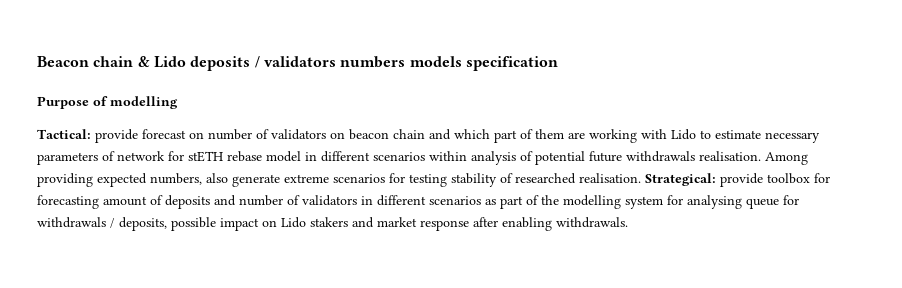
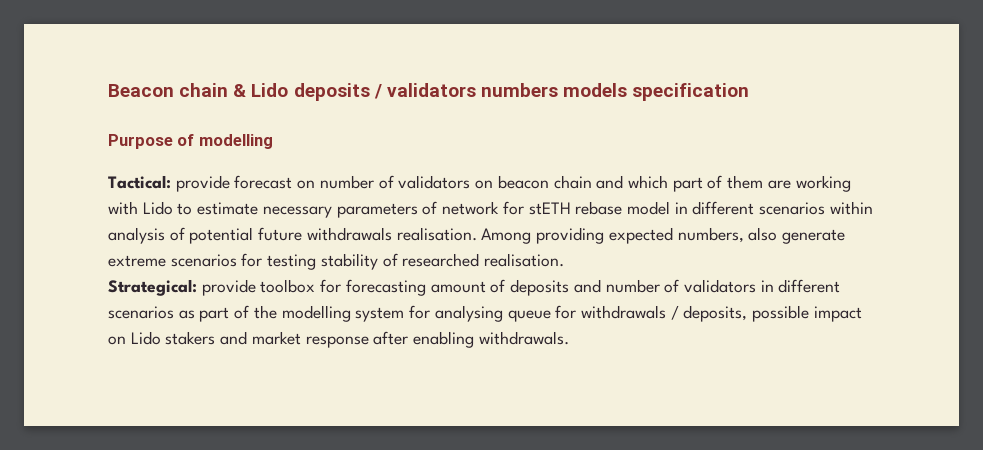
- Among providing expected numbers, also generate extreme scenarios for testing stability of researched realisation. Strategical: provide toolbox for forecasting amount of deposits and number of validators in different scenarios as part of the modelling system for analysing queue for withdrawals / deposits, possible impact on Lido stakers and market response after enabling withdrawals.
+ Among providing expected numbers, also generate extreme scenarios for testing stability of researched realisation.
+ Strategical: provide toolbox for forecasting amount of deposits and number of validators in different scenarios as part of the modelling system for analysing queue for withdrawals / deposits, possible impact on Lido stakers and market response after enabling withdrawals.

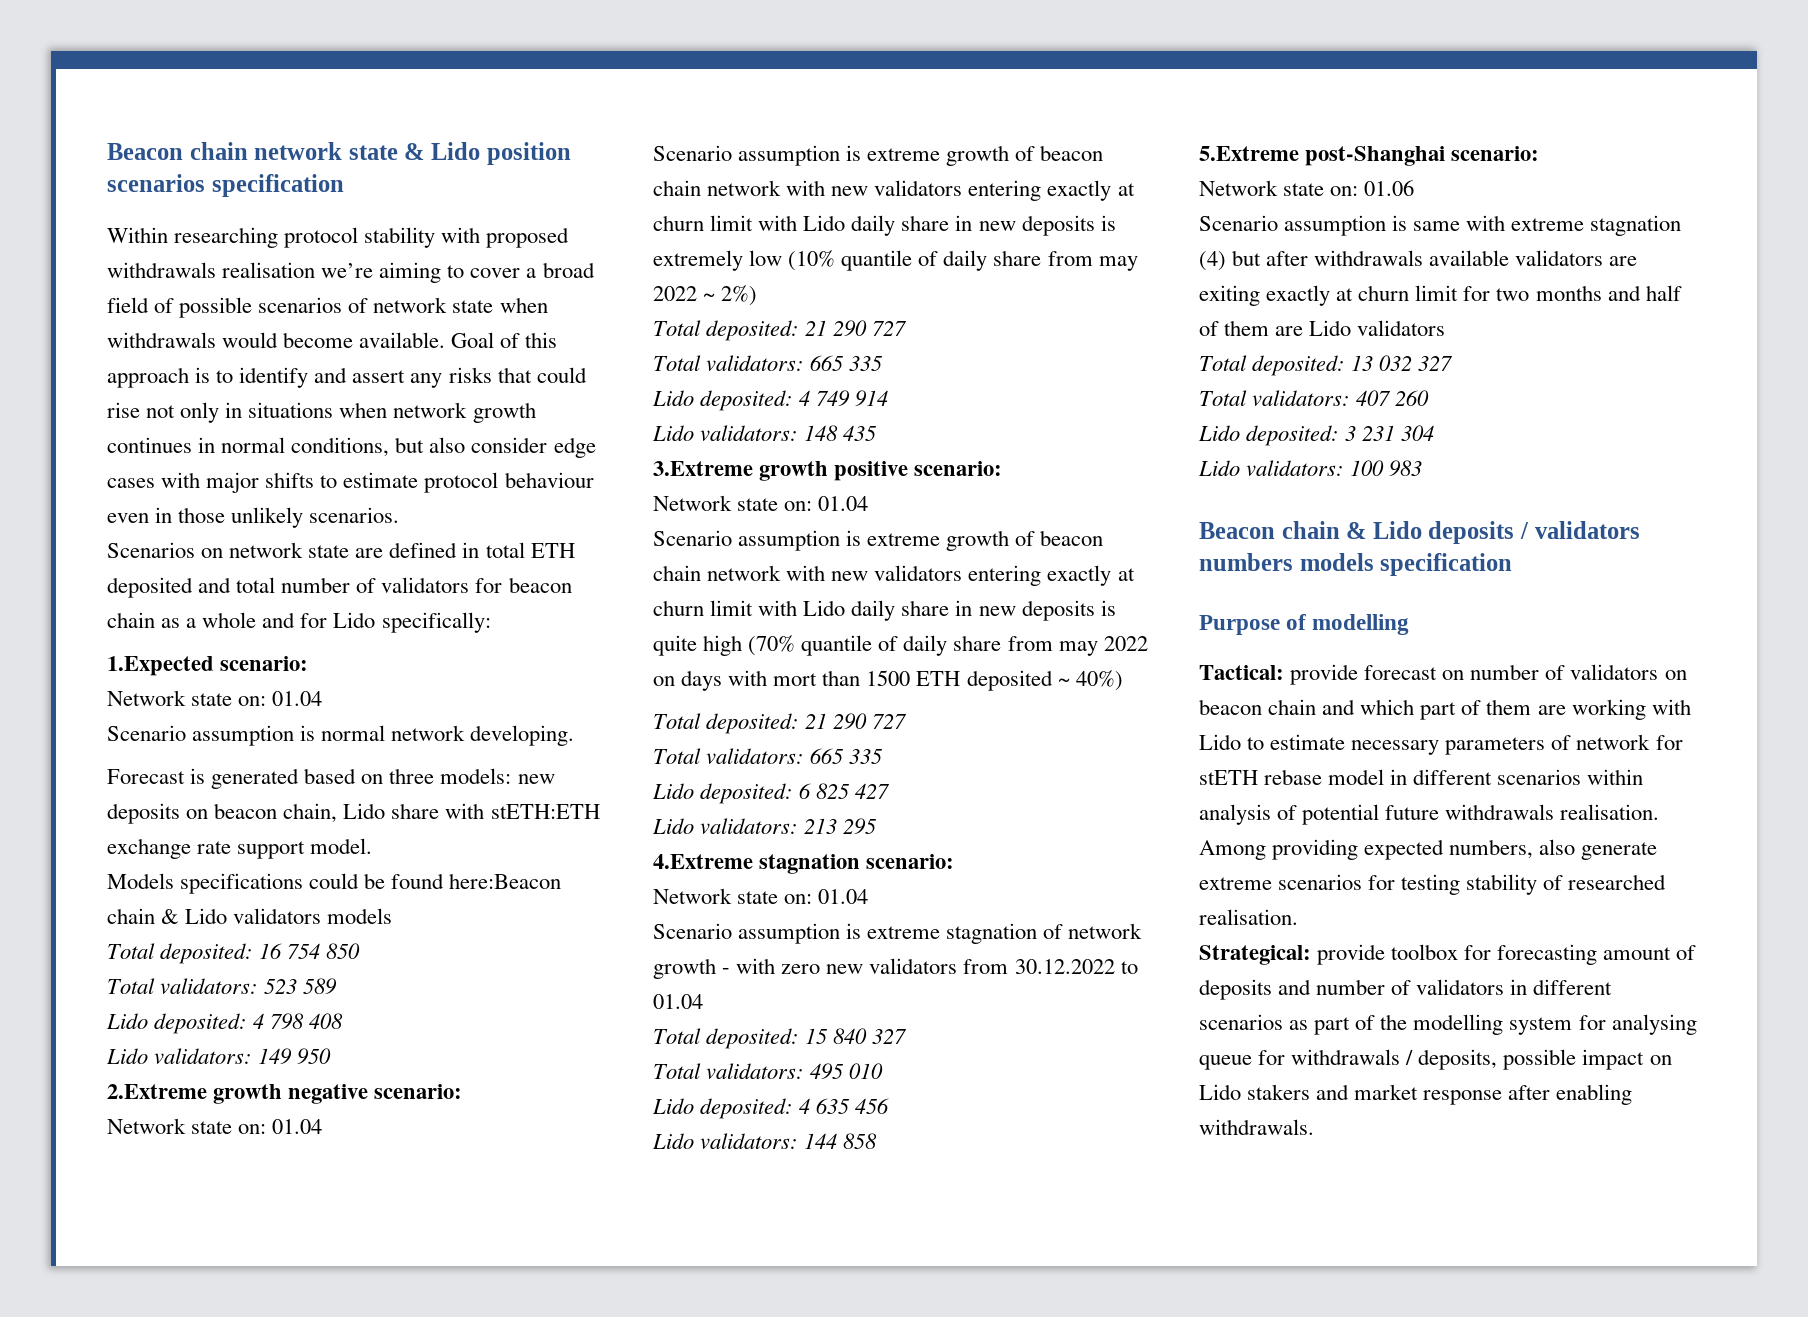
+ Beacon chain network state & Lido position scenarios specification
+ Within researching protocol stability with proposed withdrawals realisation we’re aiming to cover a broad field of possible scenarios of network state when withdrawals would become available. Goal of this approach is to identify and assert any risks that could rise not only in situations when network growth continues in normal conditions, but also consider edge cases with major shifts to estimate protocol behaviour even in those unlikely scenarios.
+ Scenarios on network state are defined in total ETH deposited and total number of validators for beacon chain as a whole and for Lido specifically:
+ 1.Expected scenario:
+ Network state on: 01.04
+ Scenario assumption is normal network developing.
+ Forecast is generated based on three models: new deposits on beacon chain, Lido share with stETH:ETH exchange rate support model.
+ Models specifications could be found here:Beacon chain & Lido validators models
+ Total deposited: 16 754 850
+ Total validators: 523 589
+ Lido deposited: 4 798 408
+ Lido validators: 149 950
+ 2.Extreme growth negative scenario:
+ Network state on: 01.04
+ Scenario assumption is extreme growth of beacon chain network with new validators entering exactly at churn limit with Lido daily share in new deposits is extremely low (10% quantile of daily share from may 2022 ~ 2%)
+ Total deposited: 21 290 727
+ Total validators: 665 335
+ Lido deposited: 4 749 914
+ Lido validators: 148 435
+ 3.Extreme growth positive scenario:
+ Network state on: 01.04
+ Scenario assumption is extreme growth of beacon chain network with new validators entering exactly at churn limit with Lido daily share in new deposits is quite high (70% quantile of daily share from may 2022 on days with mort than 1500 ETH deposited ~ 40%)
+ Total deposited: 21 290 727
+ Total validators: 665 335
+ Lido deposited: 6 825 427
+ Lido validators: 213 295
+ 4.Extreme stagnation scenario:
+ Network state on: 01.04
+ Scenario assumption is extreme stagnation of network growth - with zero new validators from 30.12.2022 to 01.04
+ Total deposited: 15 840 327
+ Total validators: 495 010
+ Lido deposited: 4 635 456
+ Lido validators: 144 858
+ 5.Extreme post-Shanghai scenario:
+ Network state on: 01.06
+ Scenario assumption is same with extreme stagnation (4) but after withdrawals available validators are exiting exactly at churn limit for two months and half of them are Lido validators
+ Total deposited: 13 032 327
+ Total validators: 407 260
+ Lido deposited: 3 231 304
+ Lido validators: 100 983

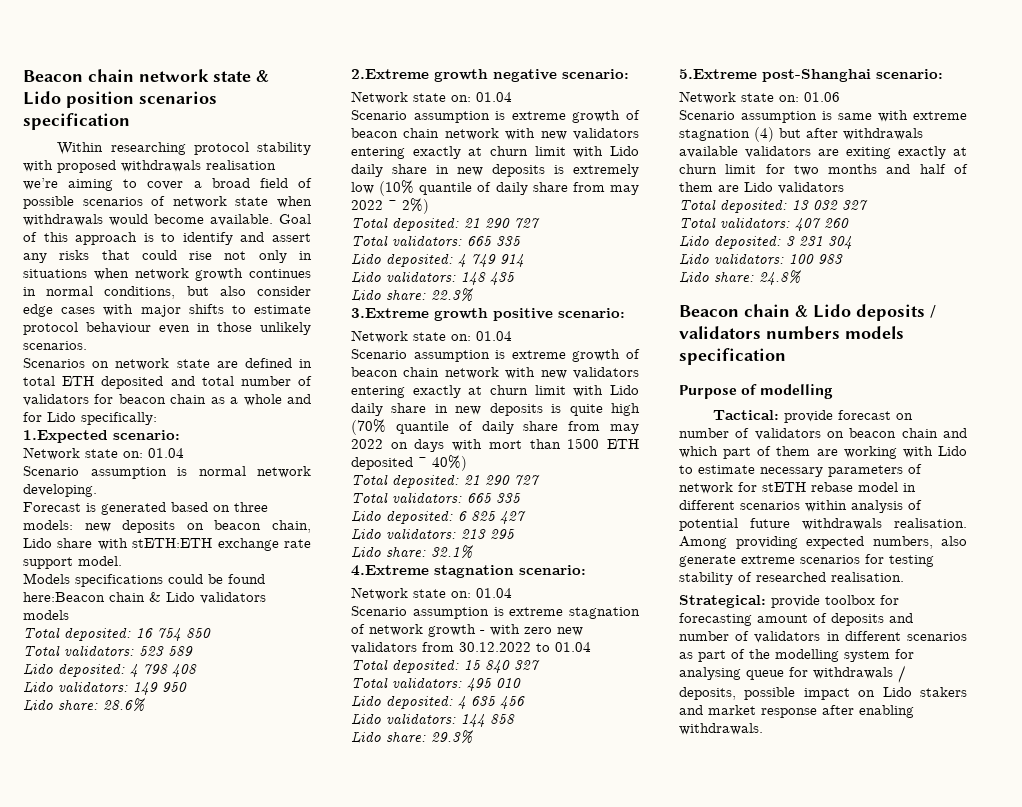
+ Lido share: 28.6%
+ Lido share: 22.3%
+ Lido share: 32.1%
+ Lido share: 29.3%
+ Lido share: 24.8%

